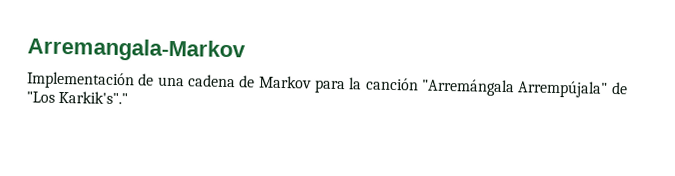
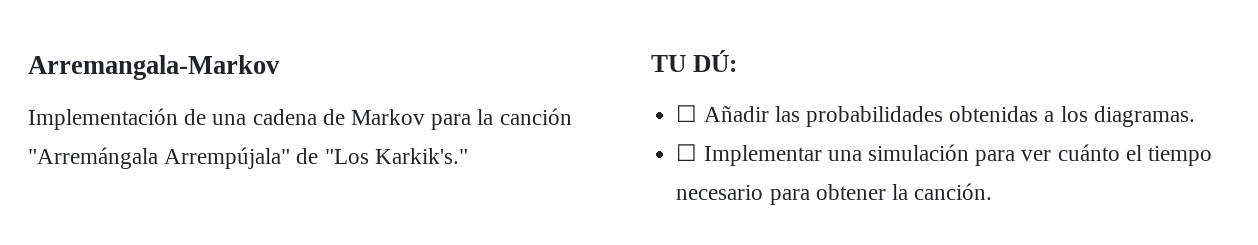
- Implementación de una cadena de Markov para la canción "Arremángala Arrempújala" de "Los Karkik's"."
+ Implementación de una cadena de Markov para la canción "Arremángala Arrempújala" de "Los Karkik's."
+ TU DÚ:
+ ☐ Añadir las probabilidades obtenidas a los diagramas.
+ ☐ Implementar una simulación para ver cuánto el tiempo necesario para obtener la canción.

